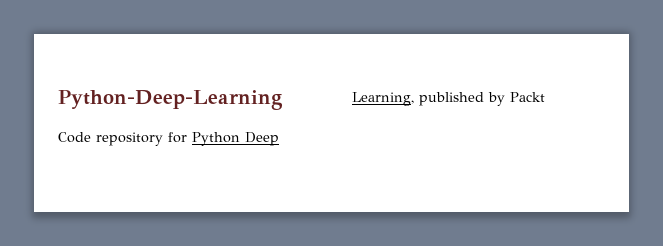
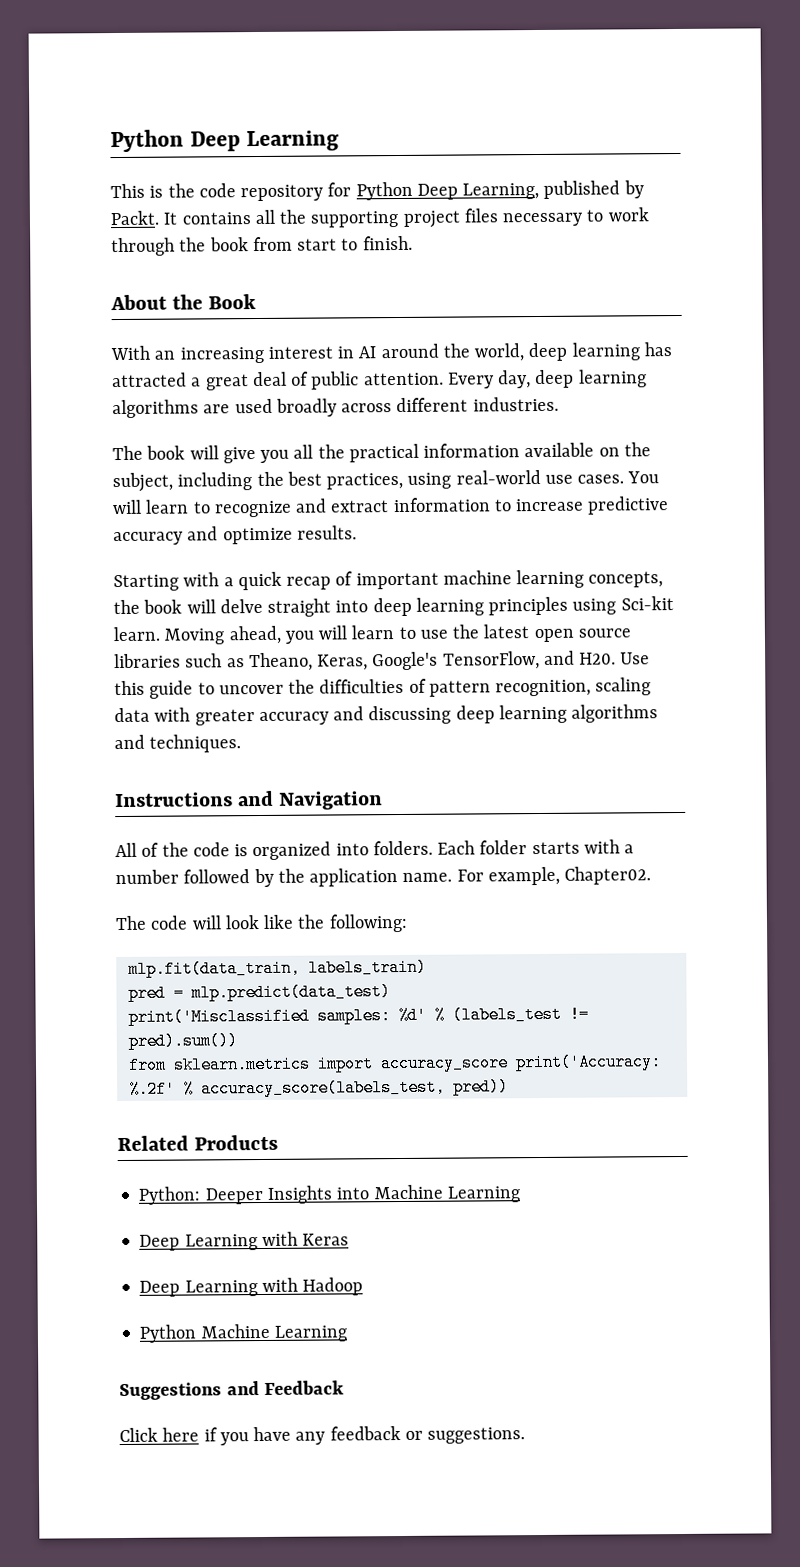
- Python-Deep-Learning
- Code repository for Python Deep Learning, published by Packt
+ Python Deep Learning
+ This is the code repository for Python Deep Learning, published by Packt. It contains all the supporting project files necessary to work through the book from start to finish.
+ About the Book
+ With an increasing interest in AI around the world, deep learning has attracted a great deal of public attention. Every day, deep learning algorithms are used broadly across different industries.
+ The book will give you all the practical information available on the subject, including the best practices, using real-world use cases. You will learn to recognize and extract information to increase predictive accuracy and optimize results.
+ Starting with a quick recap of important machine learning concepts, the book will delve straight into deep learning principles using Sci-kit learn. Moving ahead, you will learn to use the latest open source libraries such as Theano, Keras, Google's TensorFlow, and H20. Use this guide to uncover the difficulties of pattern recognition, scaling data with greater accuracy and discussing deep learning algorithms and techniques.
+ Instructions and Navigation
+ All of the code is organized into folders. Each folder starts with a number followed by the application name. For example, Chapter02.
+ The code will look like the following:
+ mlp.fit(data_train, labels_train)
+ pred = mlp.predict(data_test)
+ print('Misclassified samples: %d' % (labels_test != pred).sum())
+ from sklearn.metrics import accuracy_score print('Accuracy: %.2f' % accuracy_score(labels_test, pred))
+ Related Products
+ Python: Deeper Insights into Machine Learning
+ Deep Learning with Keras
+ Deep Learning with Hadoop
+ Python Machine Learning
+ Suggestions and Feedback
+ Click here if you have any feedback or suggestions.

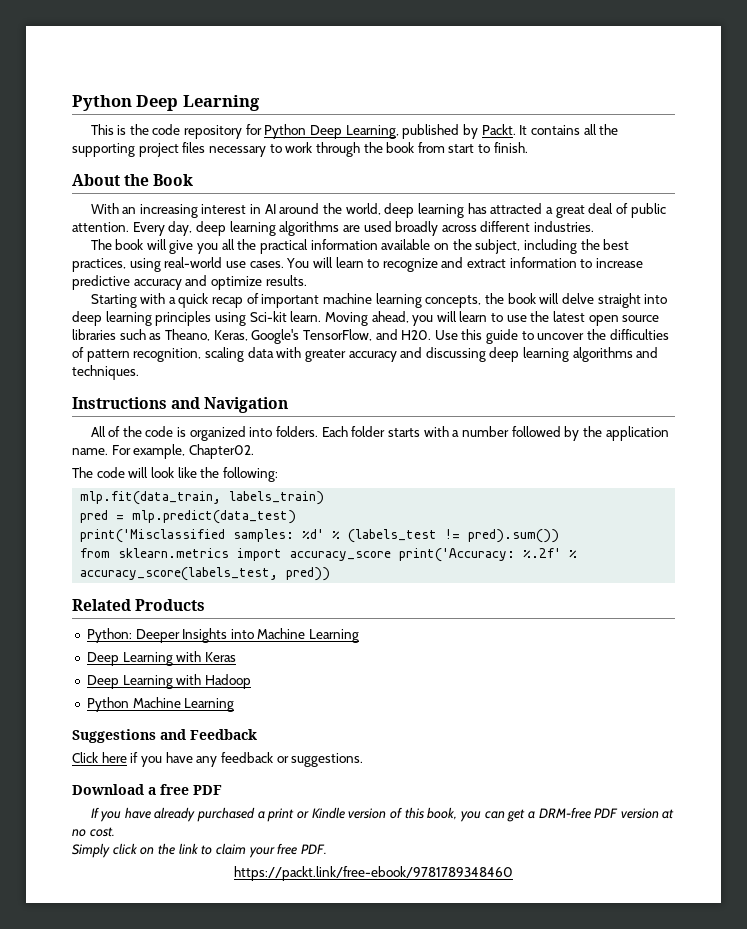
+ Download a free PDF
+ If you have already purchased a print or Kindle version of this book, you can get a DRM-free PDF version at no cost.
+ Simply click on the link to claim your free PDF.
+ https://packt.link/free-ebook/9781789348460

